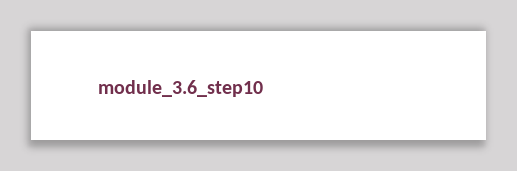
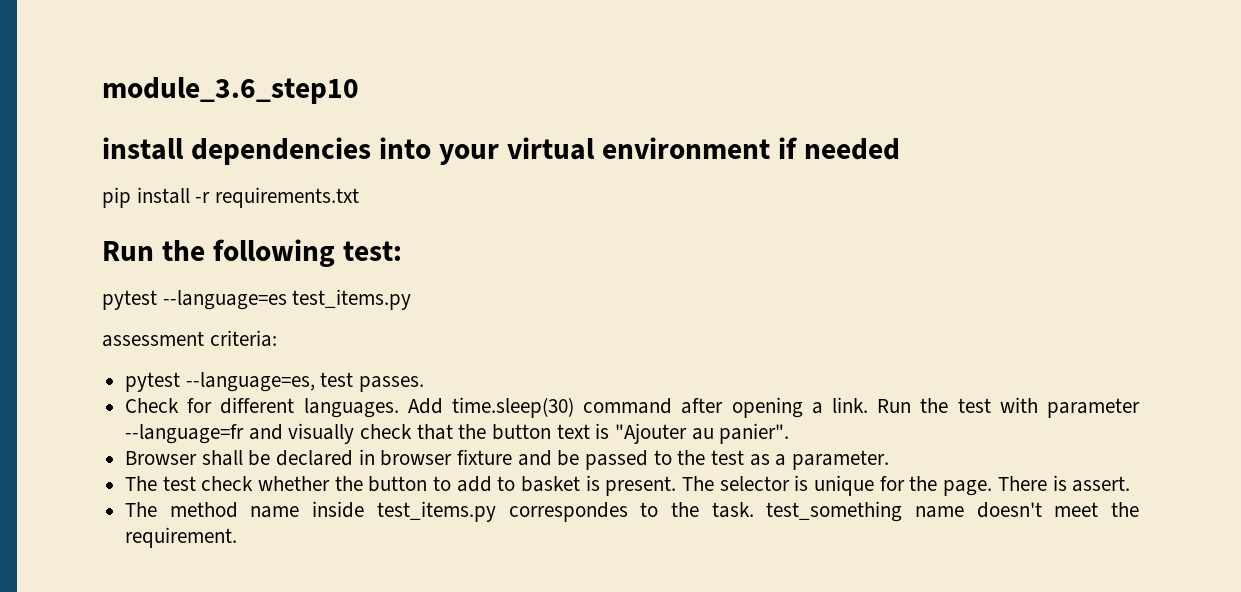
+ install dependencies into your virtual environment if needed
+ pip install -r requirements.txt
+ Run the following test:
+ pytest --language=es test_items.py
+ assessment criteria:
+ pytest --language=es, test passes.
+ Check for different languages. Add time.sleep(30) command after opening a link. Run the test with parameter --language=fr and visually check that the button text is "Ajouter au panier".
+ Browser shall be declared in browser fixture and be passed to the test as a parameter.
+ The test check whether the button to add to basket is present. The selector is unique for the page. There is assert.
+ The method name inside test_items.py correspondes to the task. test_something name doesn't meet the requirement.

